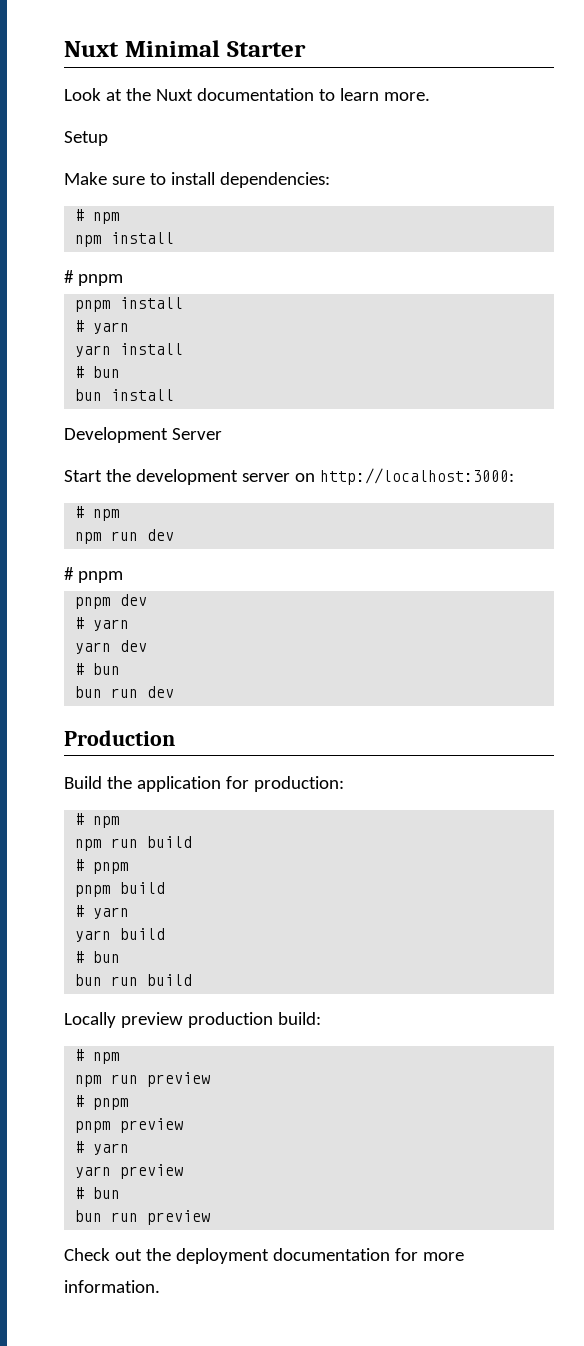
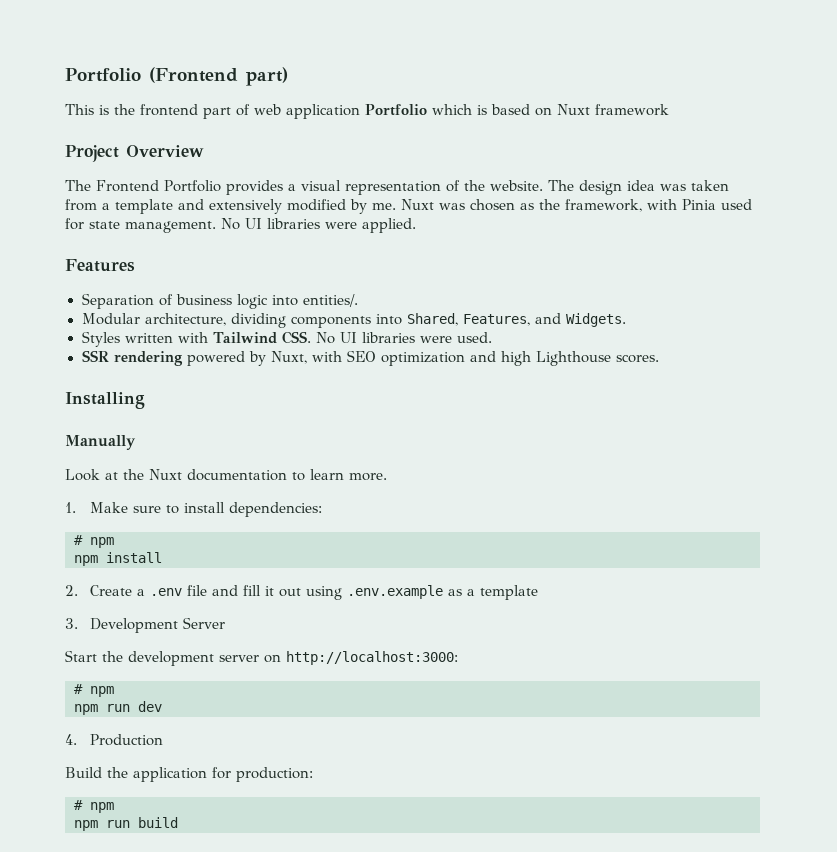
- Nuxt Minimal Starter
+ Portfolio (Frontend part)
+ This is the frontend part of web application Portfolio which is based on Nuxt framework
+ Project Overview
+ The Frontend Portfolio provides a visual representation of the website. The design idea was taken from a template and extensively modified by me. Nuxt was chosen as the framework, with Pinia used for state management. No UI libraries were applied.
+ Features
+ Separation of business logic into entities/.
+ Modular architecture, dividing components into Shared, Features, and Widgets.
+ Styles written with Tailwind CSS. No UI libraries were used.
+ SSR rendering powered by Nuxt, with SEO optimization and high Lighthouse scores.
+ Installing
+ Manually
- Setup
- Make sure to install dependencies:
+ 1. Make sure to install dependencies:
  npm install
- # pnpm
- pnpm install
- # yarn
- yarn install
- # bun
- bun install
- Development Server
+ 2. Create a .env file and fill it out using .env.example as a template
+ 3. Development Server
  npm run dev
- # pnpm
- pnpm dev
- # yarn
- yarn dev
- # bun
- bun run dev
- Production
+ 4. Production
  npm run build
- # pnpm
- pnpm build
- # yarn
- yarn build
- # bun
- bun run build
- Locally preview production build:
- # npm
- npm run preview
- # pnpm
- pnpm preview
- # yarn
- yarn preview
- # bun
- bun run preview
- Check out the deployment documentation for more information.

